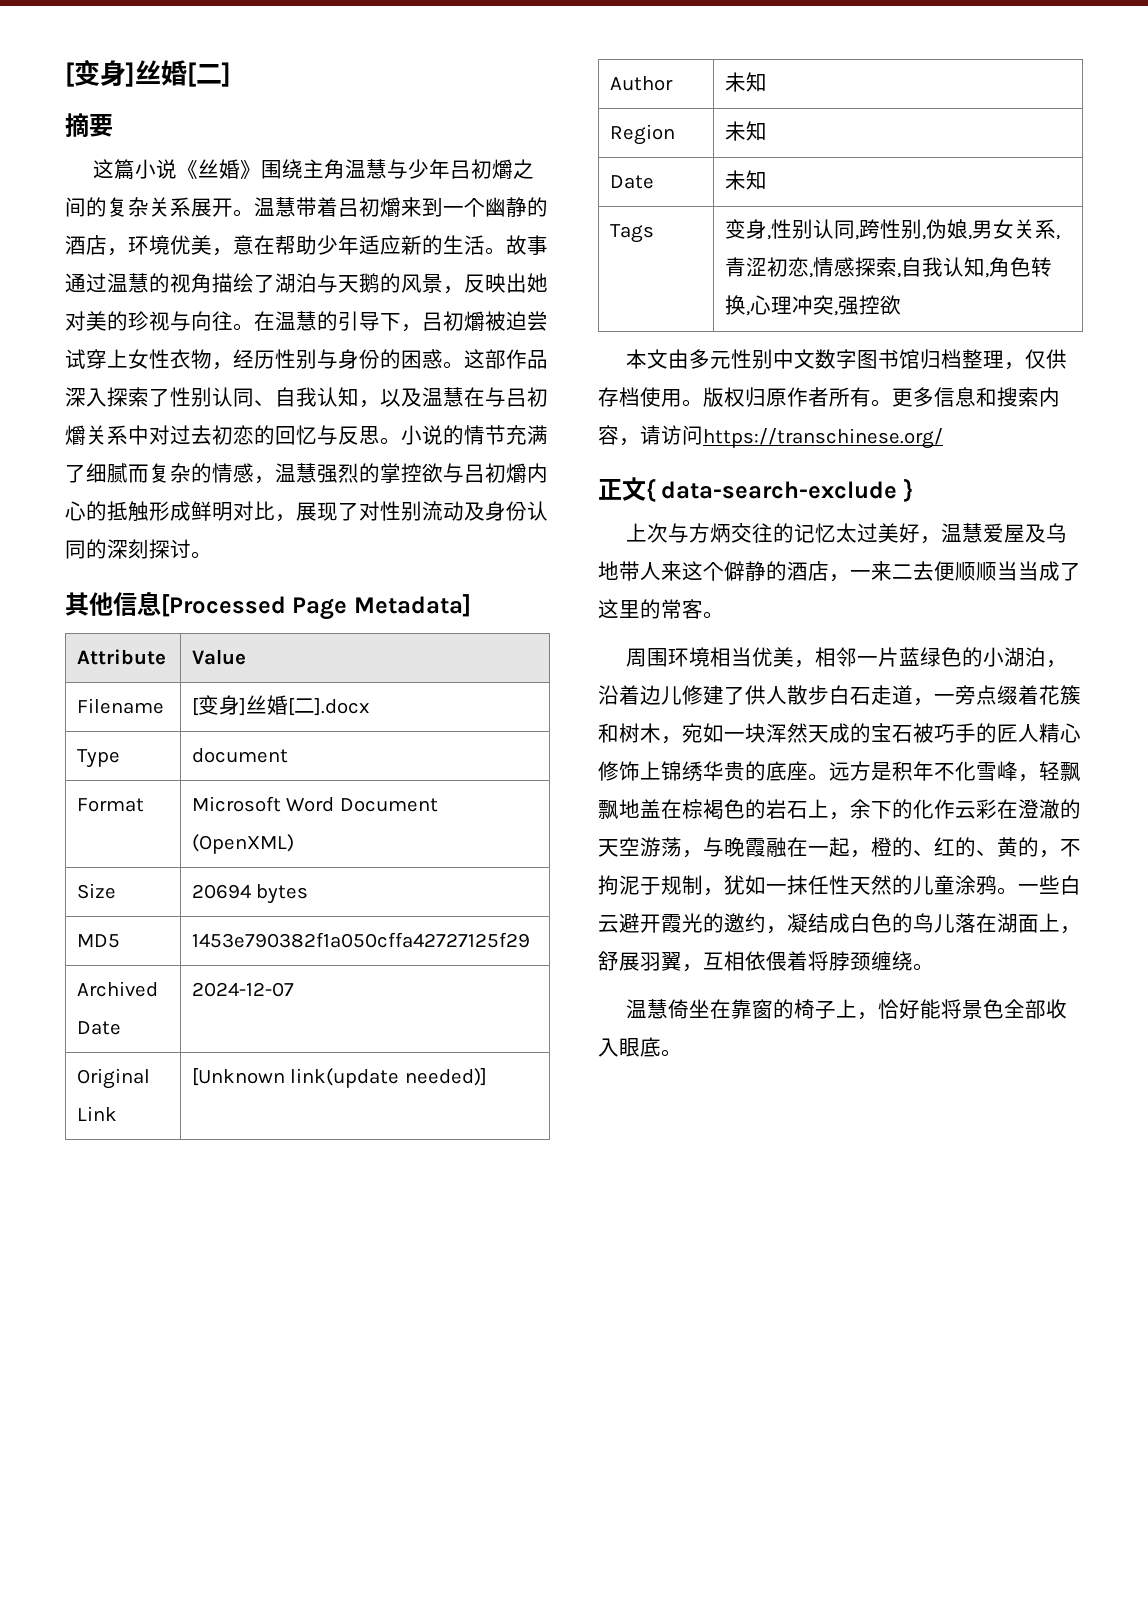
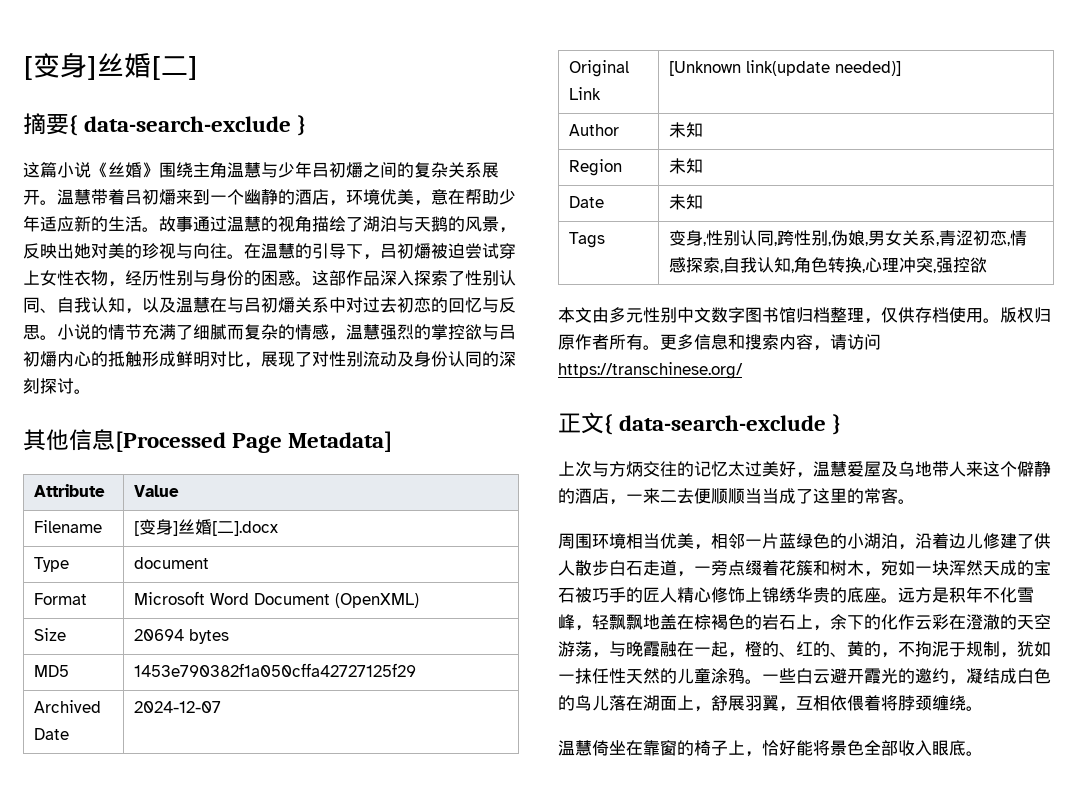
- 摘要
+ 摘要{ data-search-exclude }

